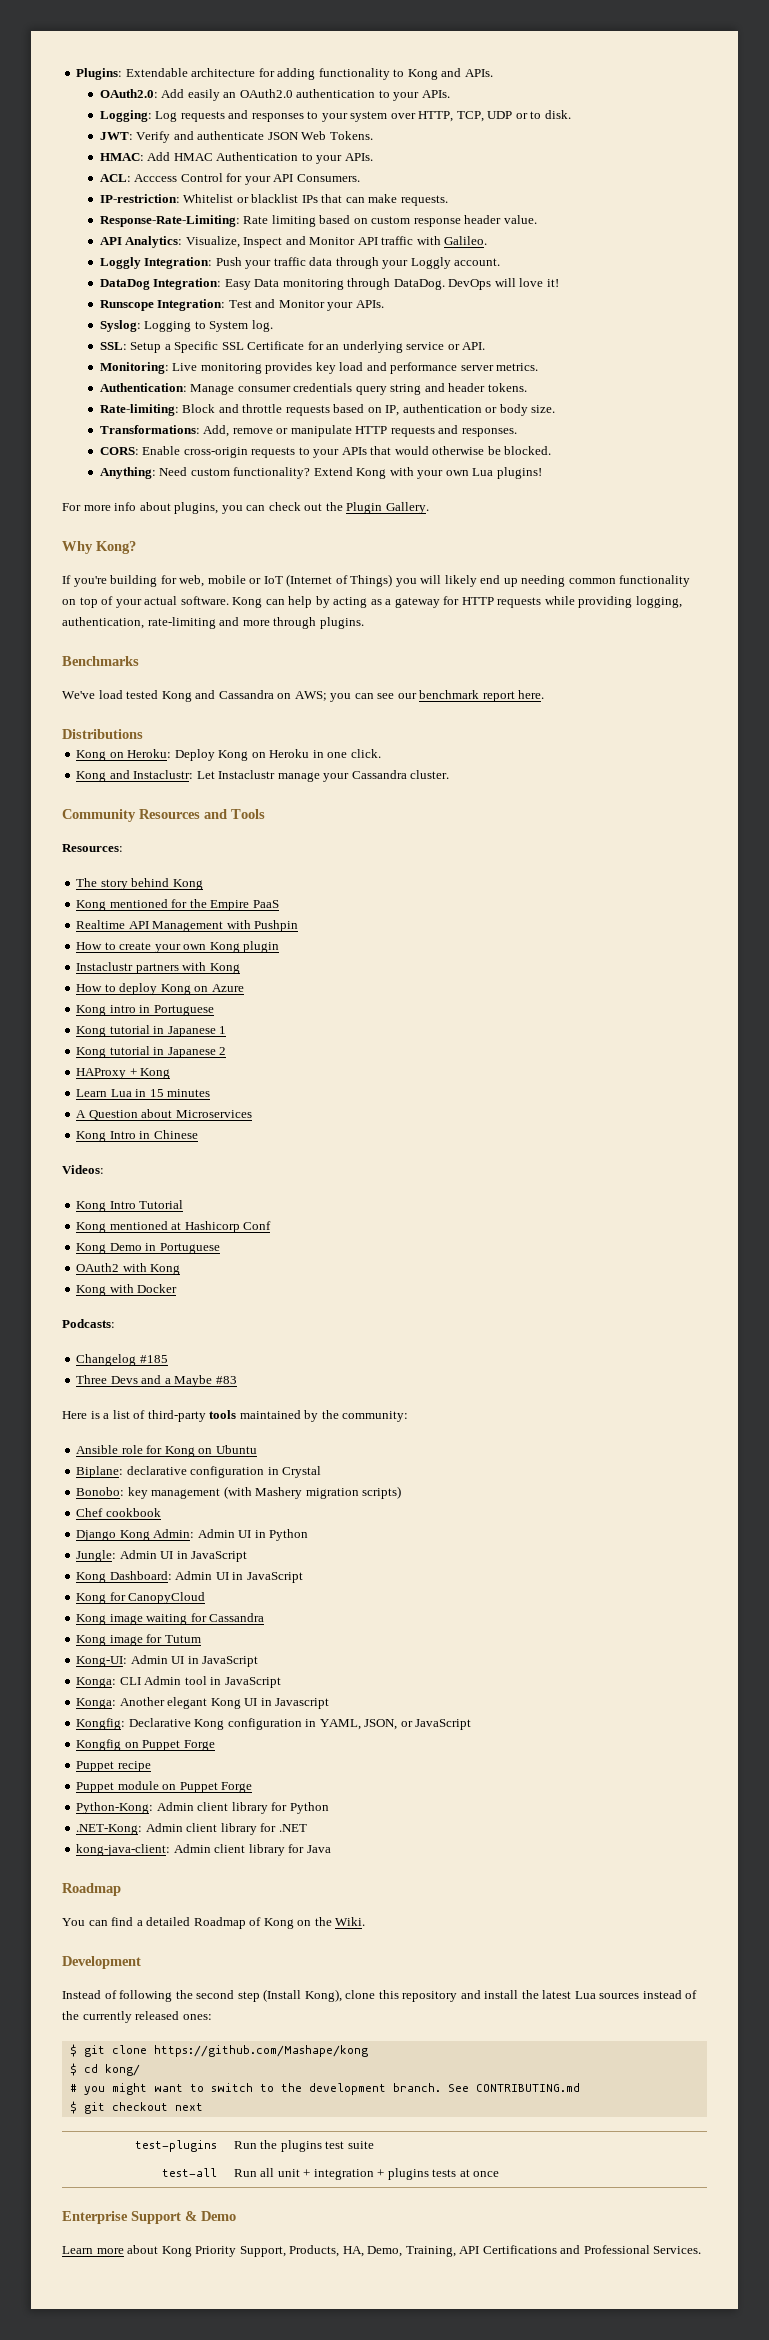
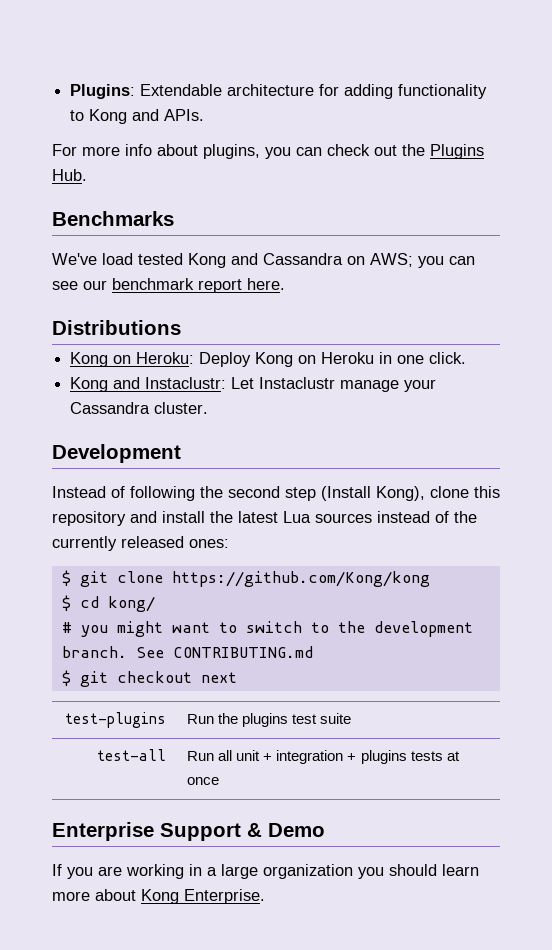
- OAuth2.0: Add easily an OAuth2.0 authentication to your APIs.
- Logging: Log requests and responses to your system over HTTP, TCP, UDP or to disk.
- JWT: Verify and authenticate JSON Web Tokens.
- HMAC: Add HMAC Authentication to your APIs.
- ACL: Acccess Control for your API Consumers.
- IP-restriction: Whitelist or blacklist IPs that can make requests.
- Response-Rate-Limiting: Rate limiting based on custom response header value.
- API Analytics: Visualize, Inspect and Monitor API traffic with Galileo.
- Loggly Integration: Push your traffic data through your Loggly account.
- DataDog Integration: Easy Data monitoring through DataDog. DevOps will love it!
- Runscope Integration: Test and Monitor your APIs.
- Syslog: Logging to System log.
- SSL: Setup a Specific SSL Certificate for an underlying service or API.
- Monitoring: Live monitoring provides key load and performance server metrics.
- Authentication: Manage consumer credentials query string and header tokens.
- Rate-limiting: Block and throttle requests based on IP, authentication or body size.
- Transformations: Add, remove or manipulate HTTP requests and responses.
- CORS: Enable cross-origin requests to your APIs that would otherwise be blocked.
- Anything: Need custom functionality? Extend Kong with your own Lua plugins!
- For more info about plugins, you can check out the Plugin Gallery.
- Why Kong?
- If you're building for web, mobile or IoT (Internet of Things) you will likely end up needing common functionality on top of your actual software. Kong can help by acting as a gateway for HTTP requests while providing logging, authentication, rate-limiting and more through plugins.
+ For more info about plugins, you can check out the Plugins Hub.
- Community Resources and Tools
- Resources:
- The story behind Kong
- Kong mentioned for the Empire PaaS
- Realtime API Management with Pushpin
- How to create your own Kong plugin
- Instaclustr partners with Kong
- How to deploy Kong on Azure
- Kong intro in Portuguese
- Kong tutorial in Japanese 1
- Kong tutorial in Japanese 2
- HAProxy + Kong
- Learn Lua in 15 minutes
- A Question about Microservices
- Kong Intro in Chinese
- Videos:
- Kong Intro Tutorial
- Kong mentioned at Hashicorp Conf
- Kong Demo in Portuguese
- OAuth2 with Kong
- Kong with Docker
- Podcasts:
- Changelog #185
- Three Devs and a Maybe #83
- Here is a list of third-party tools maintained by the community:
- Ansible role for Kong on Ubuntu
- Biplane: declarative configuration in Crystal
- Bonobo: key management (with Mashery migration scripts)
- Chef cookbook
- Django Kong Admin: Admin UI in Python
- Jungle: Admin UI in JavaScript
- Kong Dashboard: Admin UI in JavaScript
- Kong for CanopyCloud
- Kong image waiting for Cassandra
- Kong image for Tutum
- Kong-UI: Admin UI in JavaScript
- Konga: CLI Admin tool in JavaScript
- Konga: Another elegant Kong UI in Javascript
- Kongfig: Declarative Kong configuration in YAML, JSON, or JavaScript
- Kongfig on Puppet Forge
- Puppet recipe
- Puppet module on Puppet Forge
- Python-Kong: Admin client library for Python
- .NET-Kong: Admin client library for .NET
- kong-java-client: Admin client library for Java
- Roadmap
- You can find a detailed Roadmap of Kong on the Wiki.
- $ git clone https://github.com/Mashape/kong
+ $ git clone https://github.com/Kong/kong
- Learn more about Kong Priority Support, Products, HA, Demo, Training, API Certifications and Professional Services.
+ If you are working in a large organization you should learn more about Kong Enterprise.

